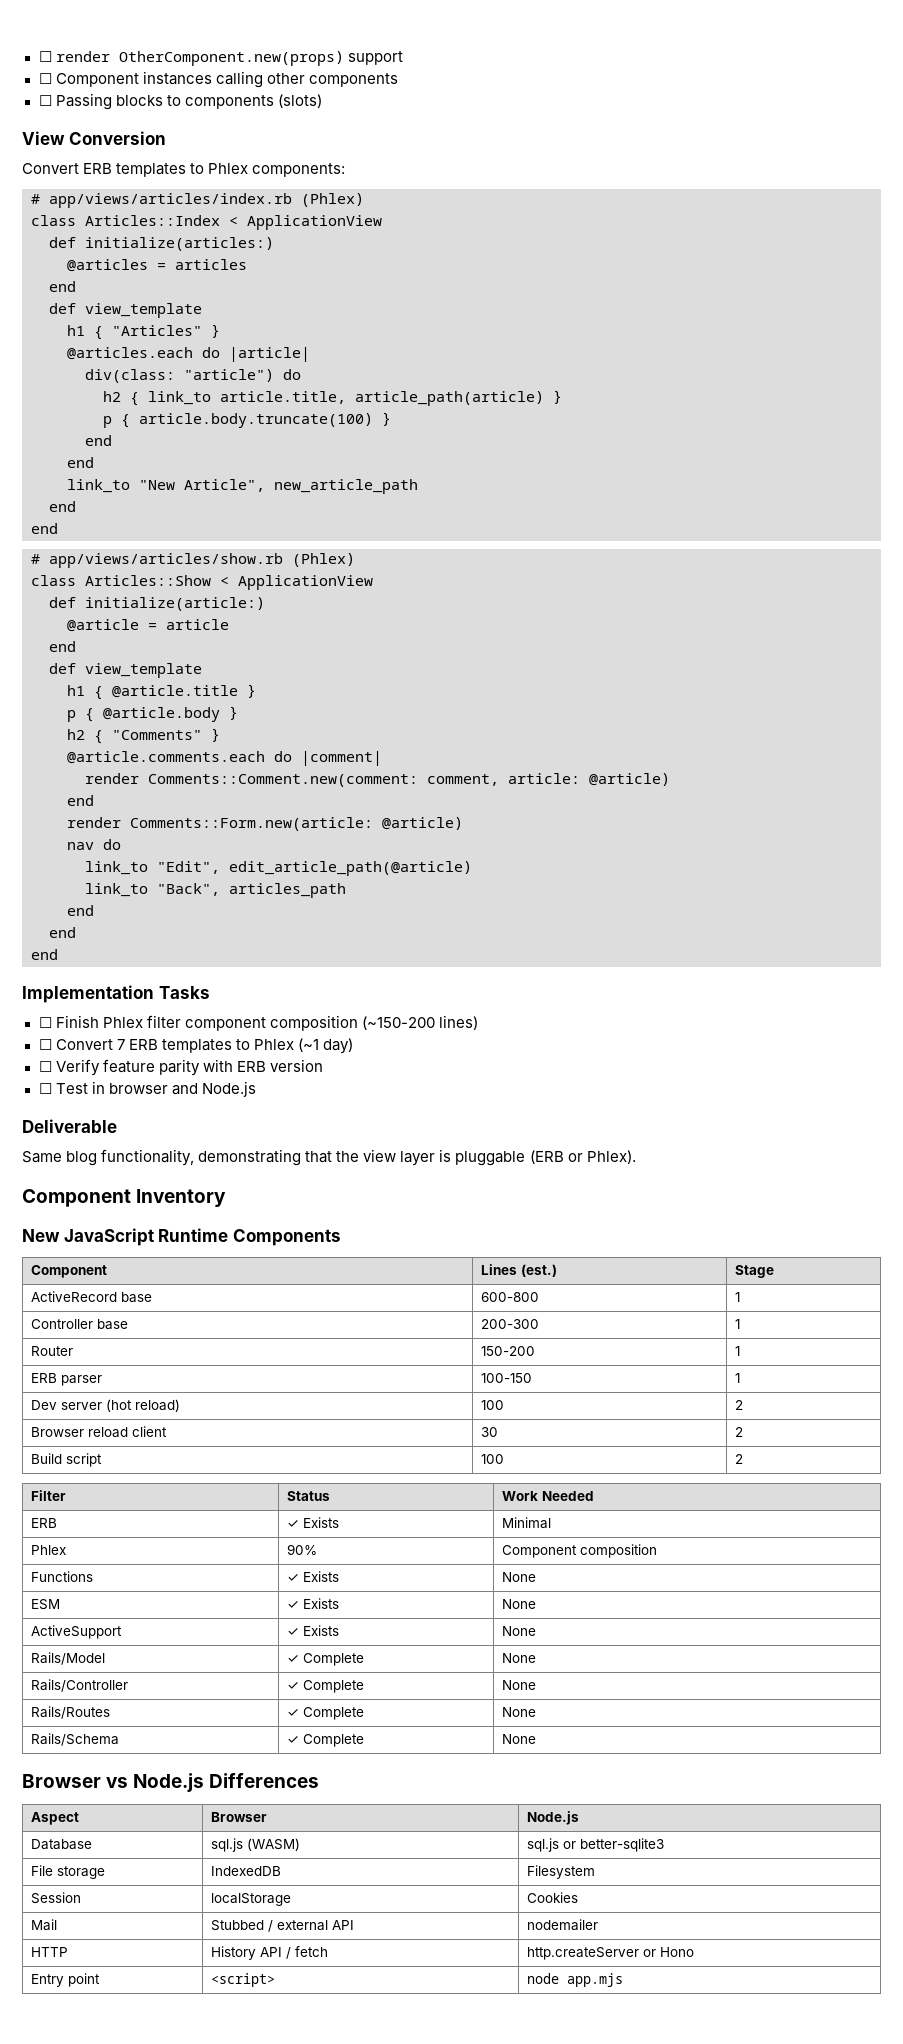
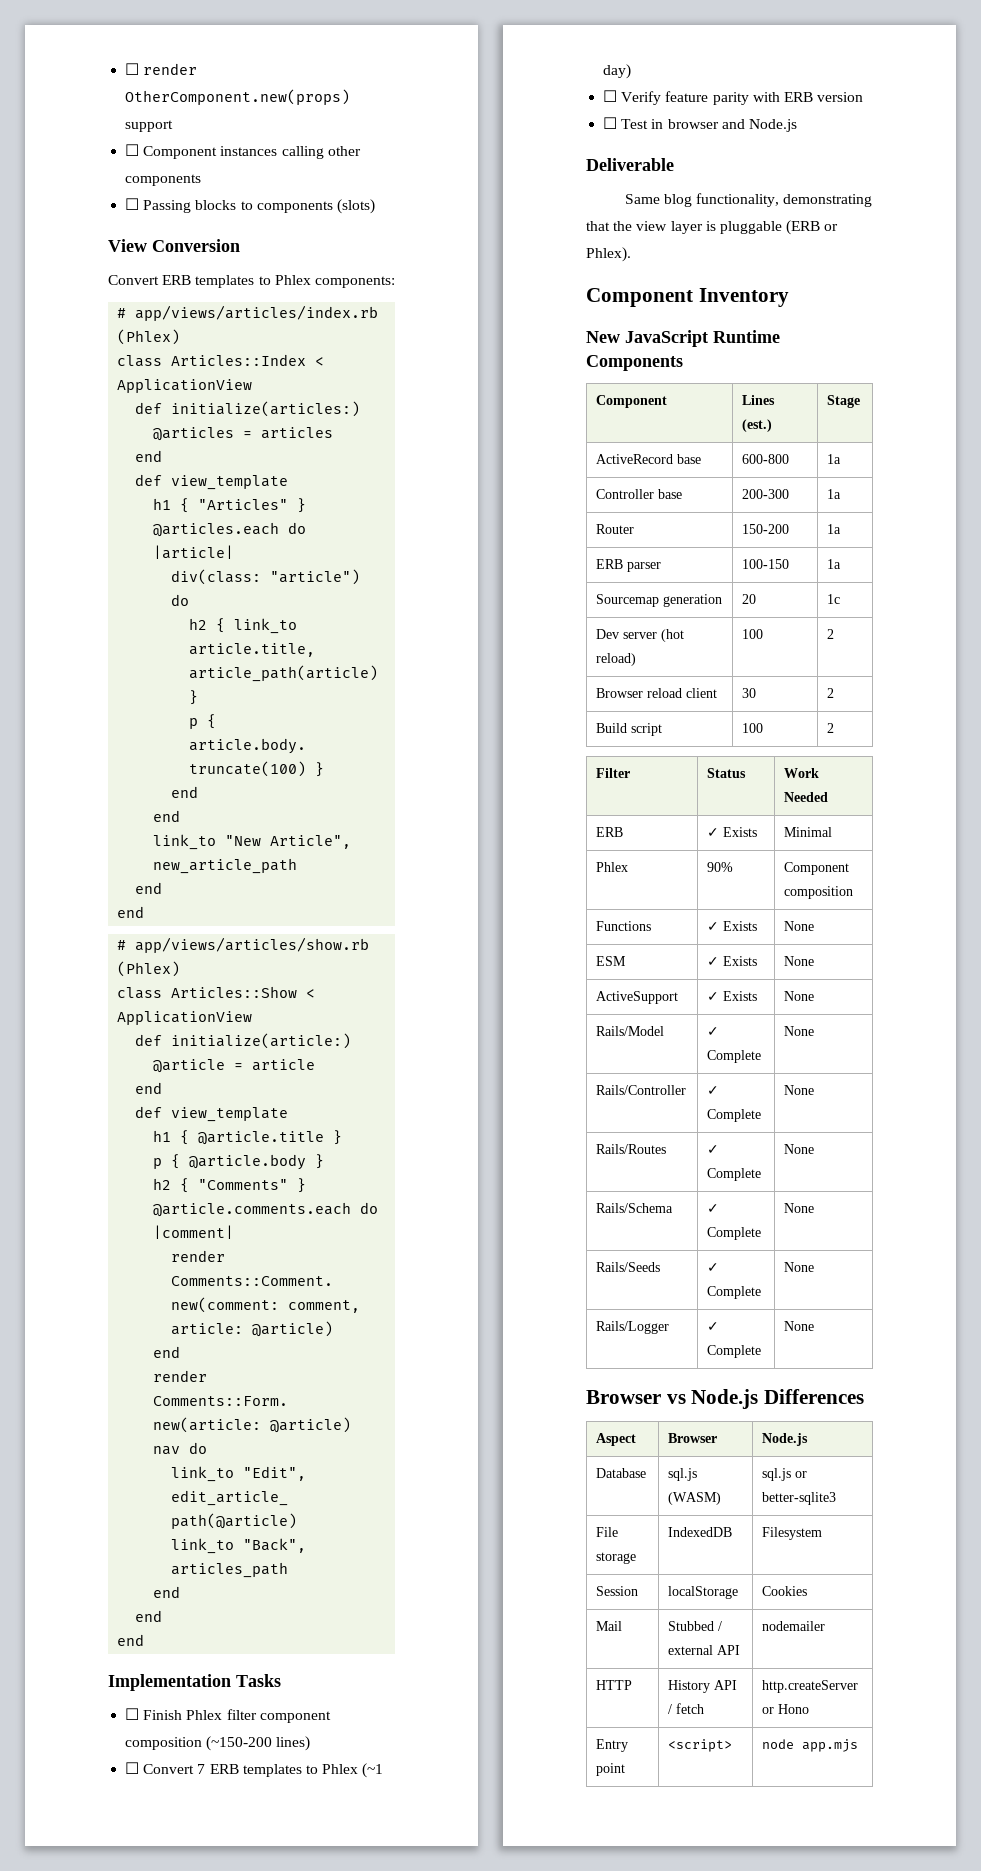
- ActiveRecord base | 600-800 | 1
+ ActiveRecord base | 600-800 | 1a
- Controller base | 200-300 | 1
+ Controller base | 200-300 | 1a
- Router | 150-200 | 1
+ Router | 150-200 | 1a
- ERB parser | 100-150 | 1
+ ERB parser | 100-150 | 1a
+ Sourcemap generation | 20 | 1c
+ Rails/Seeds | ✓ Complete | None
+ Rails/Logger | ✓ Complete | None

